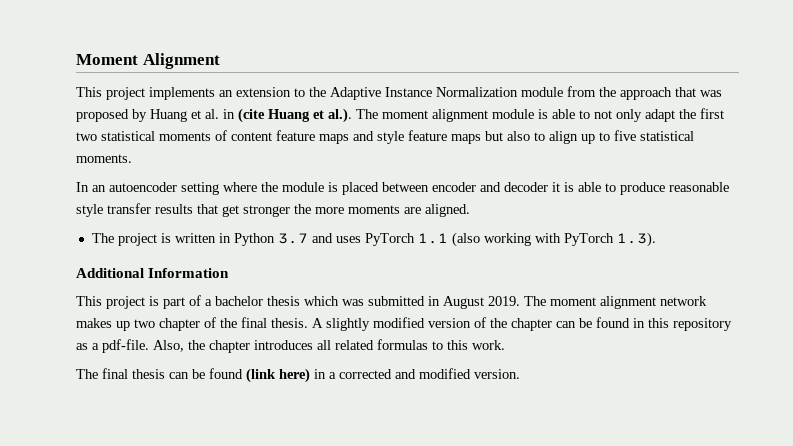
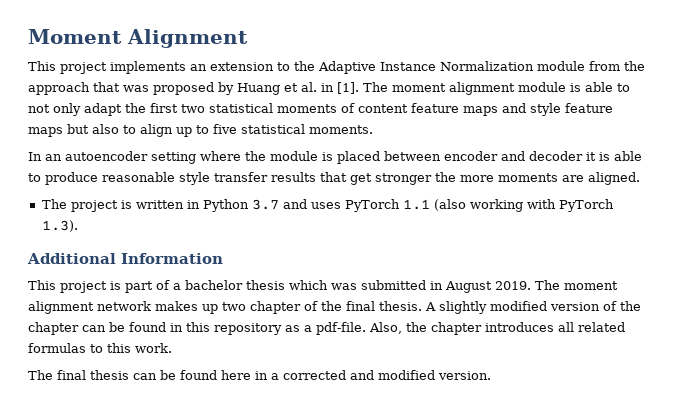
- This project implements an extension to the Adaptive Instance Normalization module from the approach that was proposed by Huang et al. in (cite Huang et al.). The moment alignment module is able to not only adapt the first two statistical moments of content feature maps and style feature maps but also to align up to five statistical moments.
+ This project implements an extension to the Adaptive Instance Normalization module from the approach that was proposed by Huang et al. in [1]. The moment alignment module is able to not only adapt the first two statistical moments of content feature maps and style feature maps but also to align up to five statistical moments.
- The final thesis can be found (link here) in a corrected and modified version.
+ The final thesis can be found here in a corrected and modified version.

